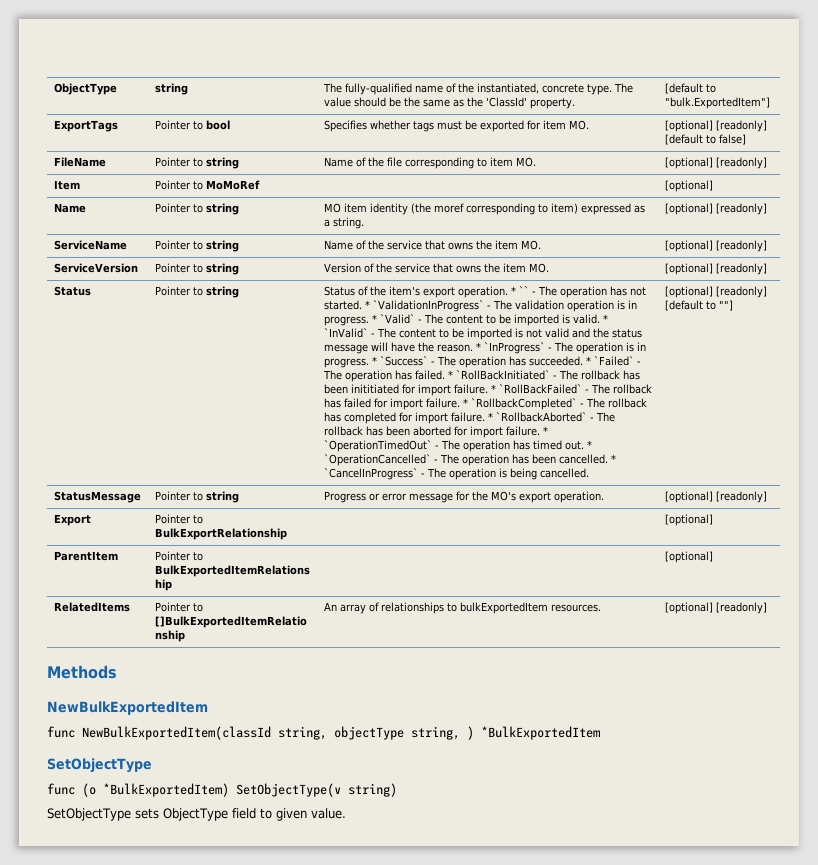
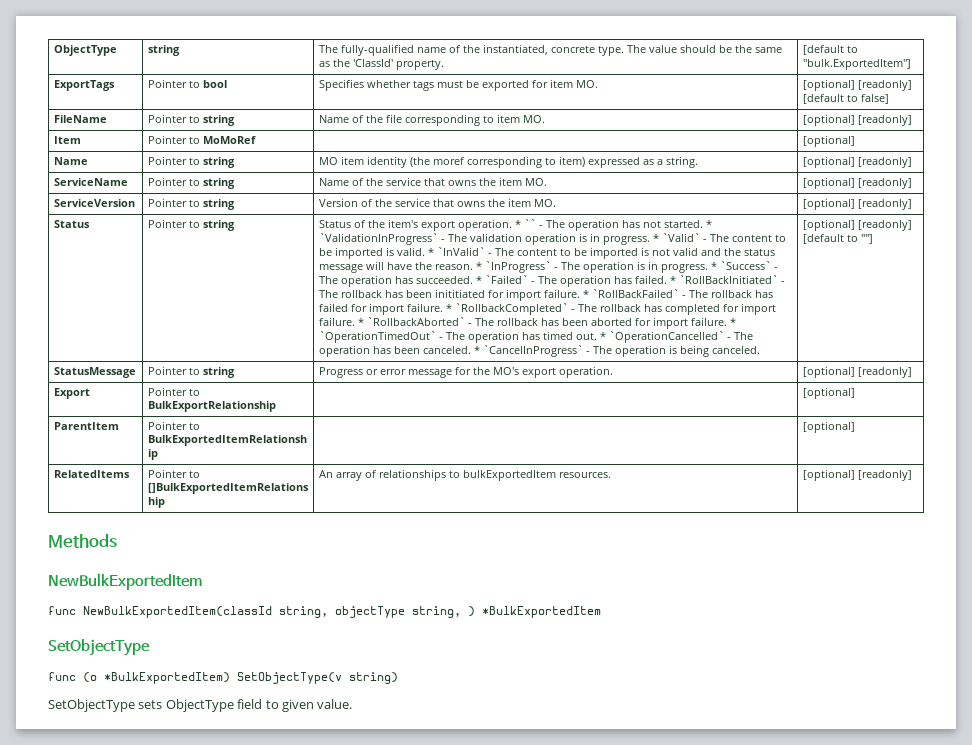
- * `OperationCancelled` - The operation has been cancelled.
+ * `OperationCancelled` - The operation has been canceled.
- * `CancelInProgress` - The operation is being cancelled.
+ * `CancelInProgress` - The operation is being canceled.

